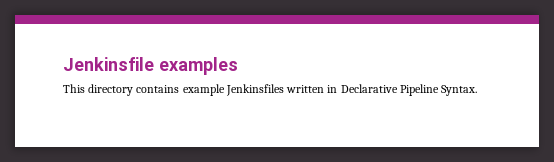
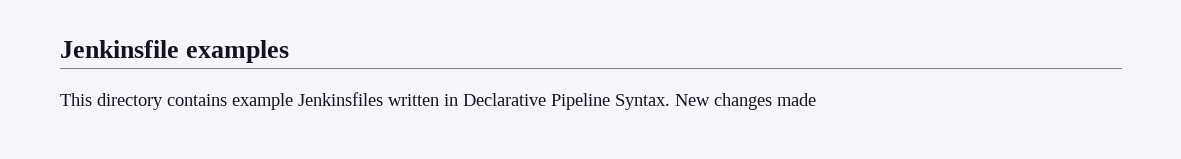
+ New changes made

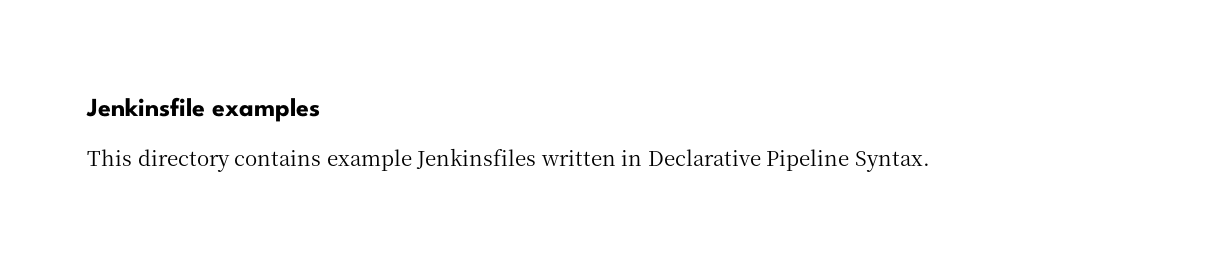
- New changes made

